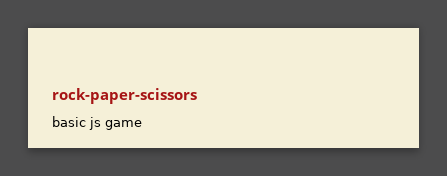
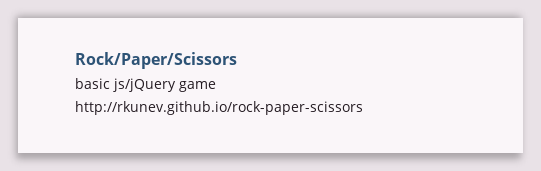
- rock-paper-scissors
+ Rock/Paper/Scissors
- basic js game
+ basic js/jQuery game
+ http://rkunev.github.io/rock-paper-scissors

